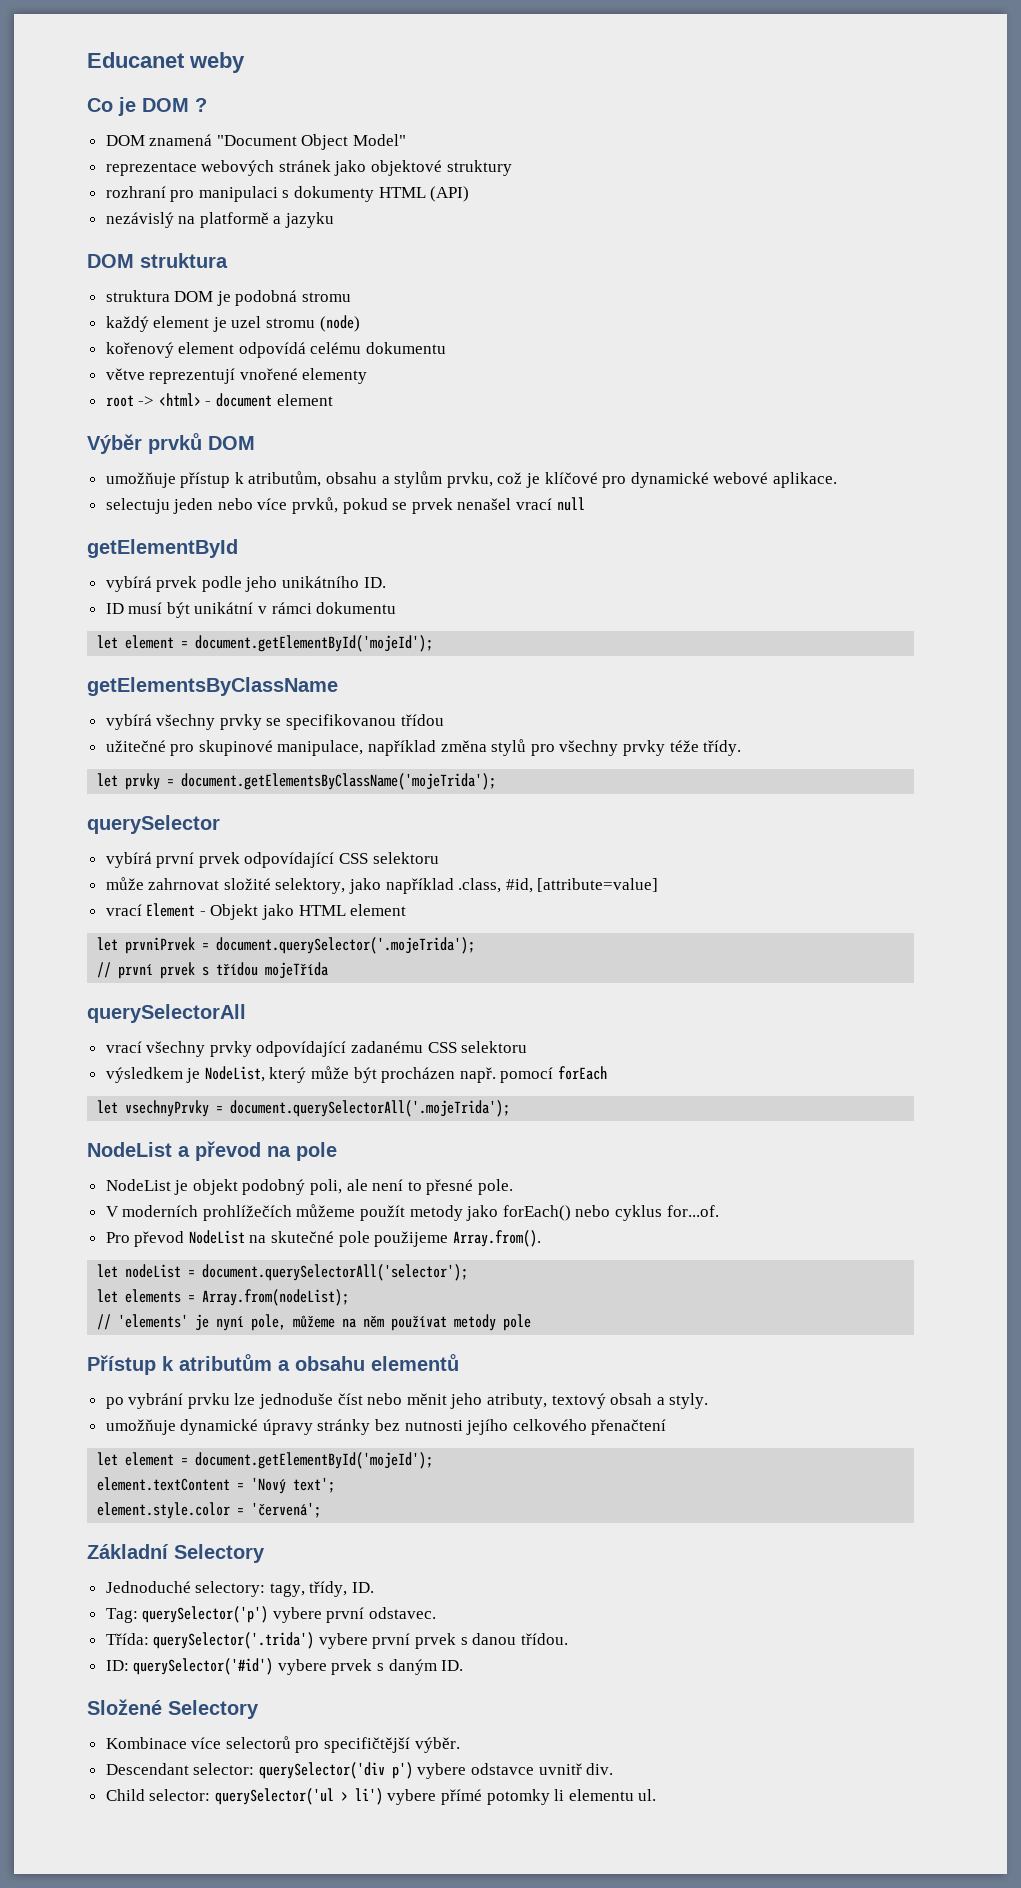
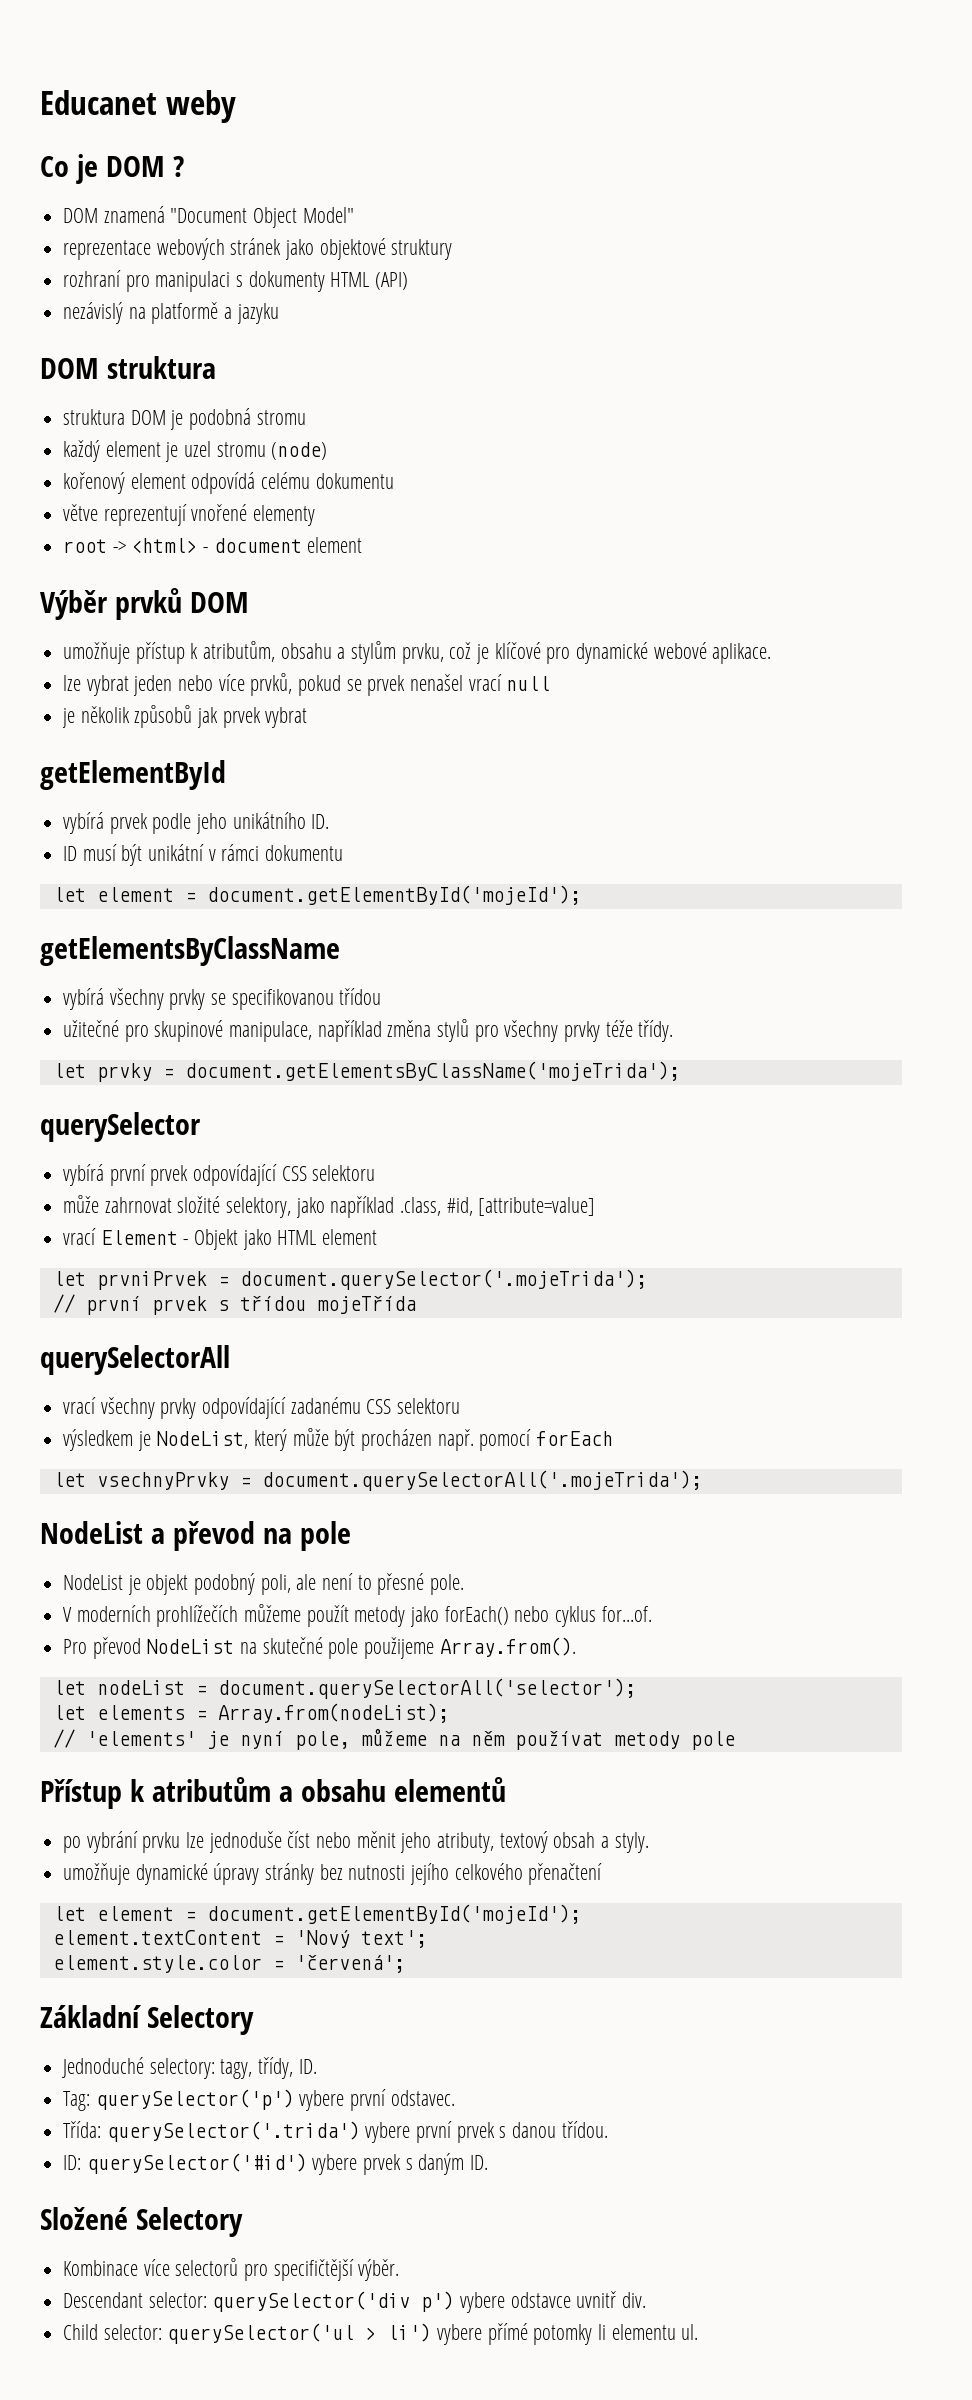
- selectuju jeden nebo více prvků, pokud se prvek nenašel vrací null
+ lze vybrat jeden nebo více prvků, pokud se prvek nenašel vrací null
+ je několik způsobů jak prvek vybrat

